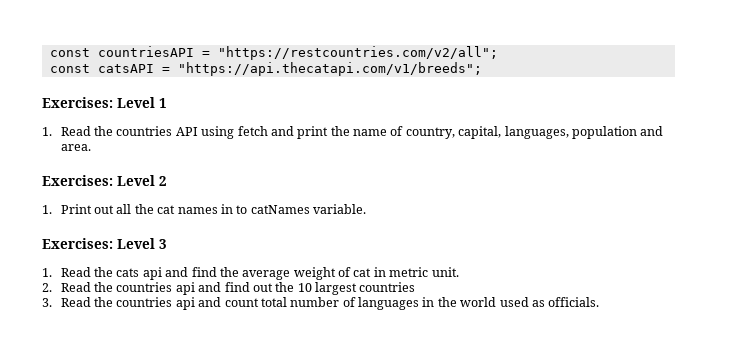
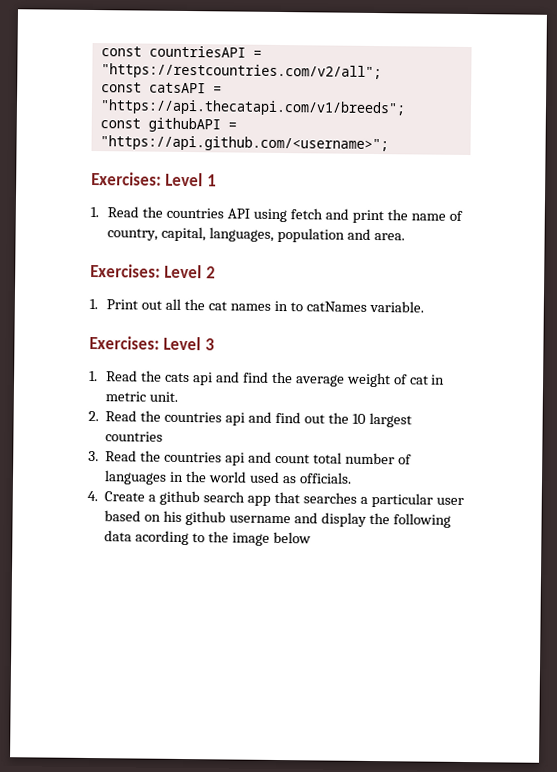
+ const githubAPI = "https://api.github.com/<username>";
+ 4. Create a github search app that searches a particular user based on his github username and display the following data acording to the image below

